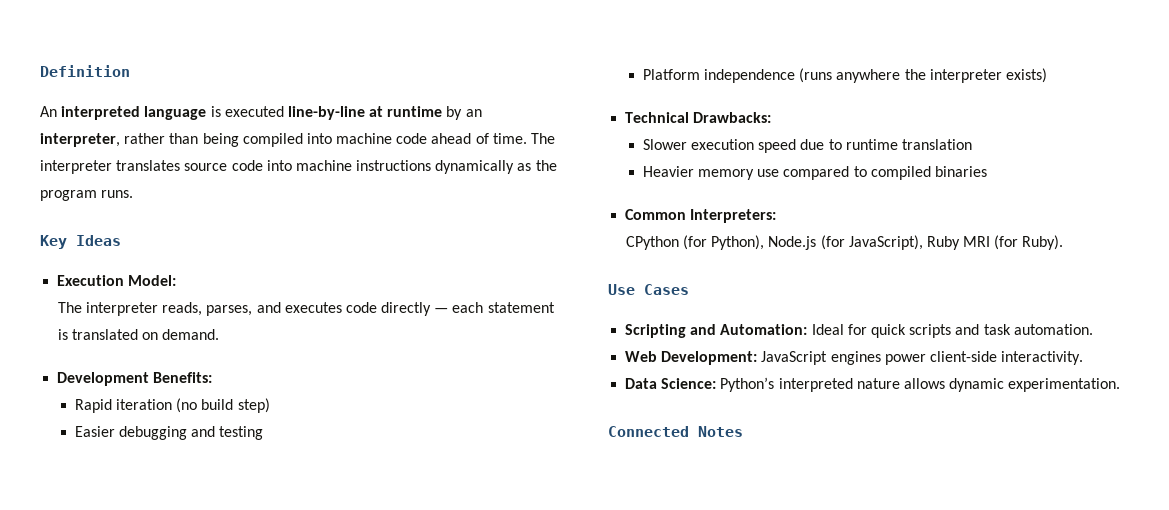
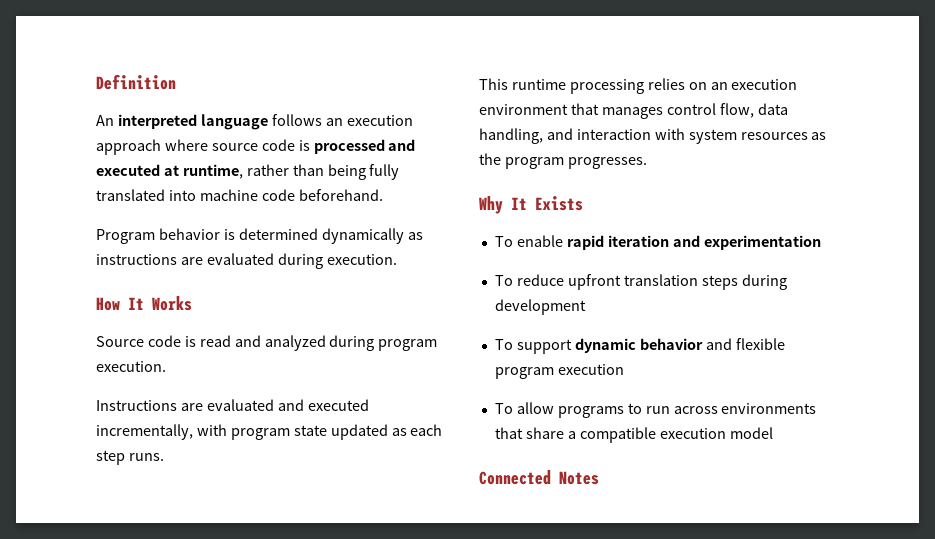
- An interpreted language is executed line-by-line at runtime by an interpreter, rather than being compiled into machine code ahead of time. The interpreter translates source code into machine instructions dynamically as the program runs.
- Key Ideas
- Execution Model:
- The interpreter reads, parses, and executes code directly — each statement is translated on demand.
- Development Benefits:
- Rapid iteration (no build step)
- Easier debugging and testing
- Platform independence (runs anywhere the interpreter exists)
- Technical Drawbacks:
- Slower execution speed due to runtime translation
- Heavier memory use compared to compiled binaries
- Common Interpreters:
- CPython (for Python), Node.js (for JavaScript), Ruby MRI (for Ruby).
- Use Cases
- Scripting and Automation: Ideal for quick scripts and task automation.
- Web Development: JavaScript engines power client-side interactivity.
- Data Science: Python’s interpreted nature allows dynamic experimentation.
+ An interpreted language follows an execution approach where source code is processed and executed at runtime, rather than being fully translated into machine code beforehand.
+ Program behavior is determined dynamically as instructions are evaluated during execution.
+ How It Works
+ Source code is read and analyzed during program execution.
+ Instructions are evaluated and executed incrementally, with program state updated as each step runs.
+ This runtime processing relies on an execution environment that manages control flow, data handling, and interaction with system resources as the program progresses.
+ Why It Exists
+ To enable rapid iteration and experimentation
+ To reduce upfront translation steps during development
+ To support dynamic behavior and flexible program execution
+ To allow programs to run across environments that share a compatible execution model

